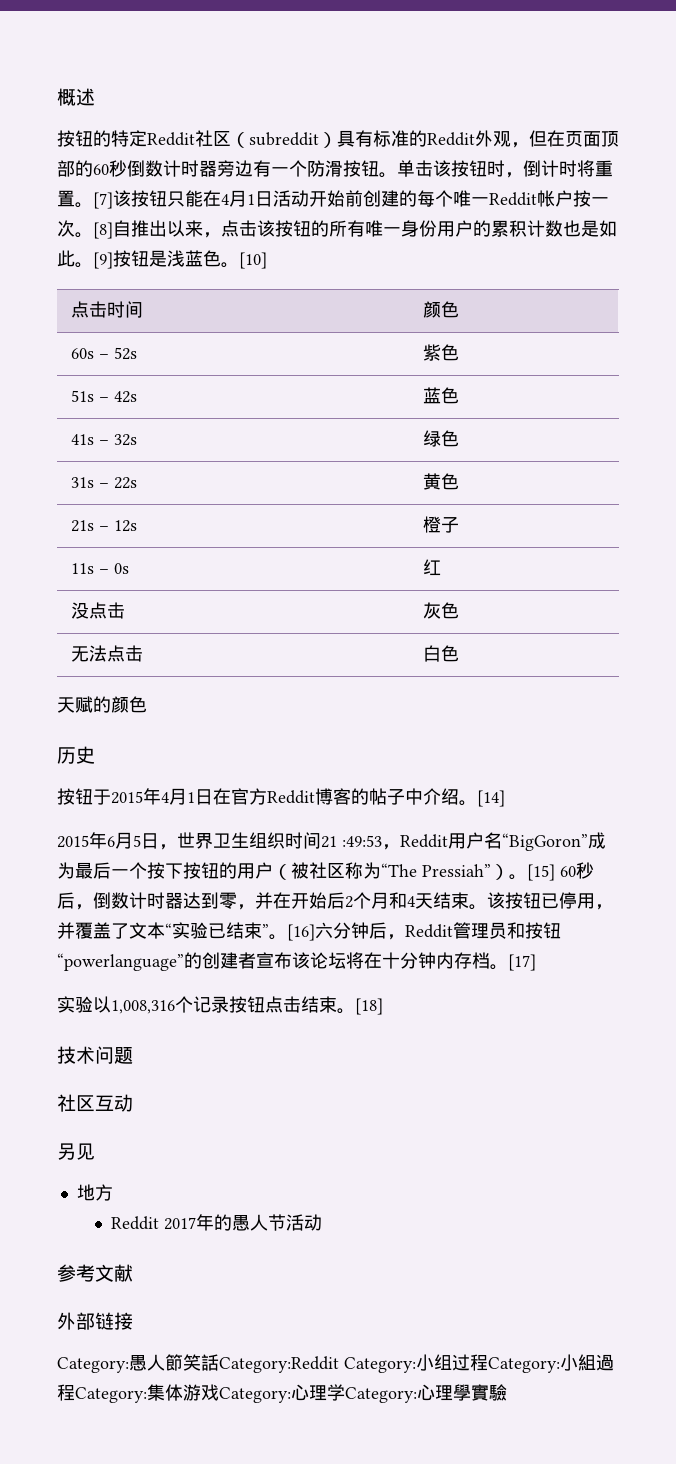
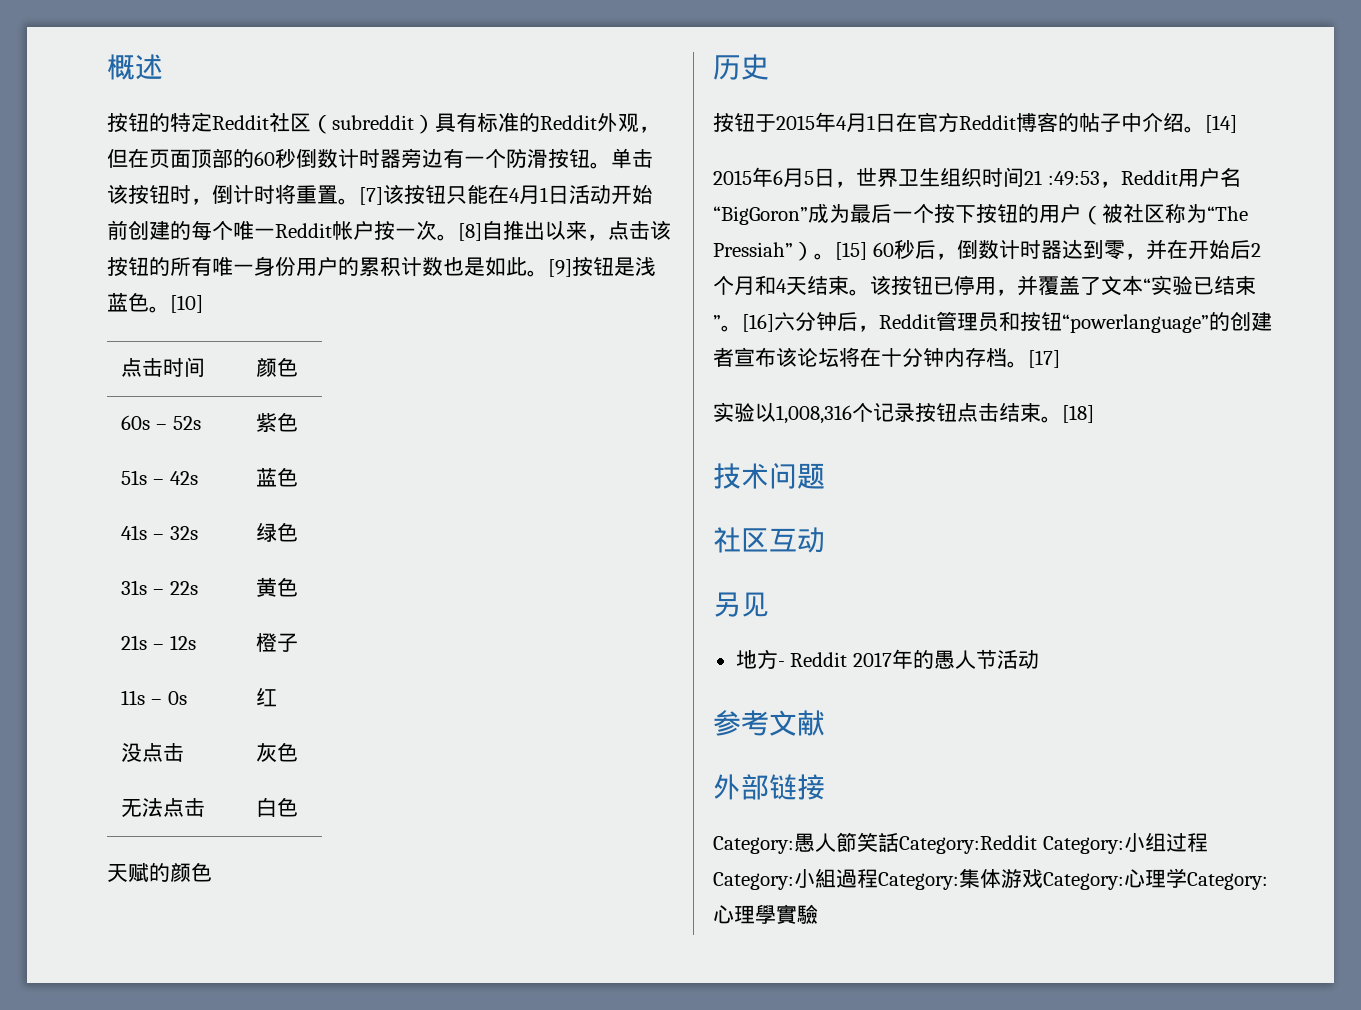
- 地方
- Reddit 2017年的愚人节活动
+ 地方- Reddit 2017年的愚人节活动

